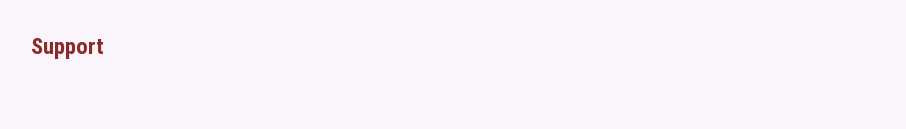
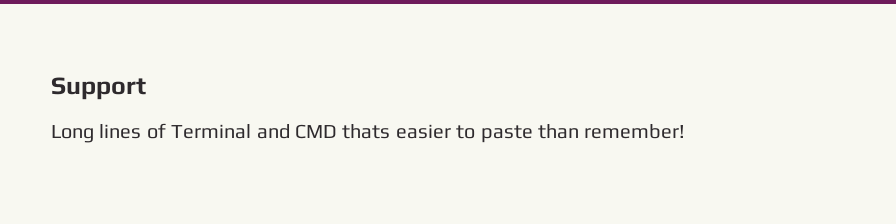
+ Long lines of Terminal and CMD thats easier to paste than remember!

